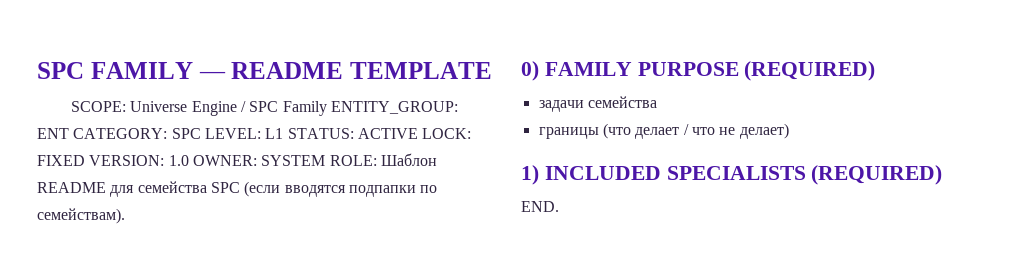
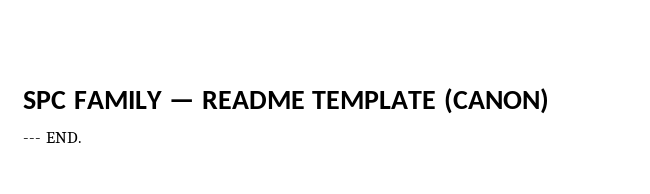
- SPC FAMILY — README TEMPLATE
- SCOPE: Universe Engine / SPC Family ENTITY_GROUP: ENT CATEGORY: SPC LEVEL: L1 STATUS: ACTIVE LOCK: FIXED VERSION: 1.0 OWNER: SYSTEM ROLE: Шаблон README для семейства SPC (если вводятся подпапки по семействам).
- 0) FAMILY PURPOSE (REQUIRED)
- задачи семейства
- границы (что делает / что не делает)
- 1) INCLUDED SPECIALISTS (REQUIRED)
- END.
+ SPC FAMILY — README TEMPLATE (CANON)
+ --- END.

